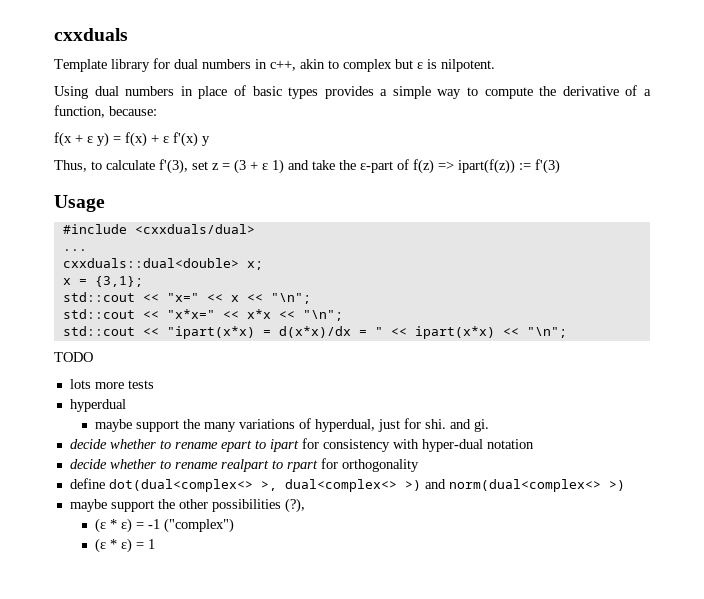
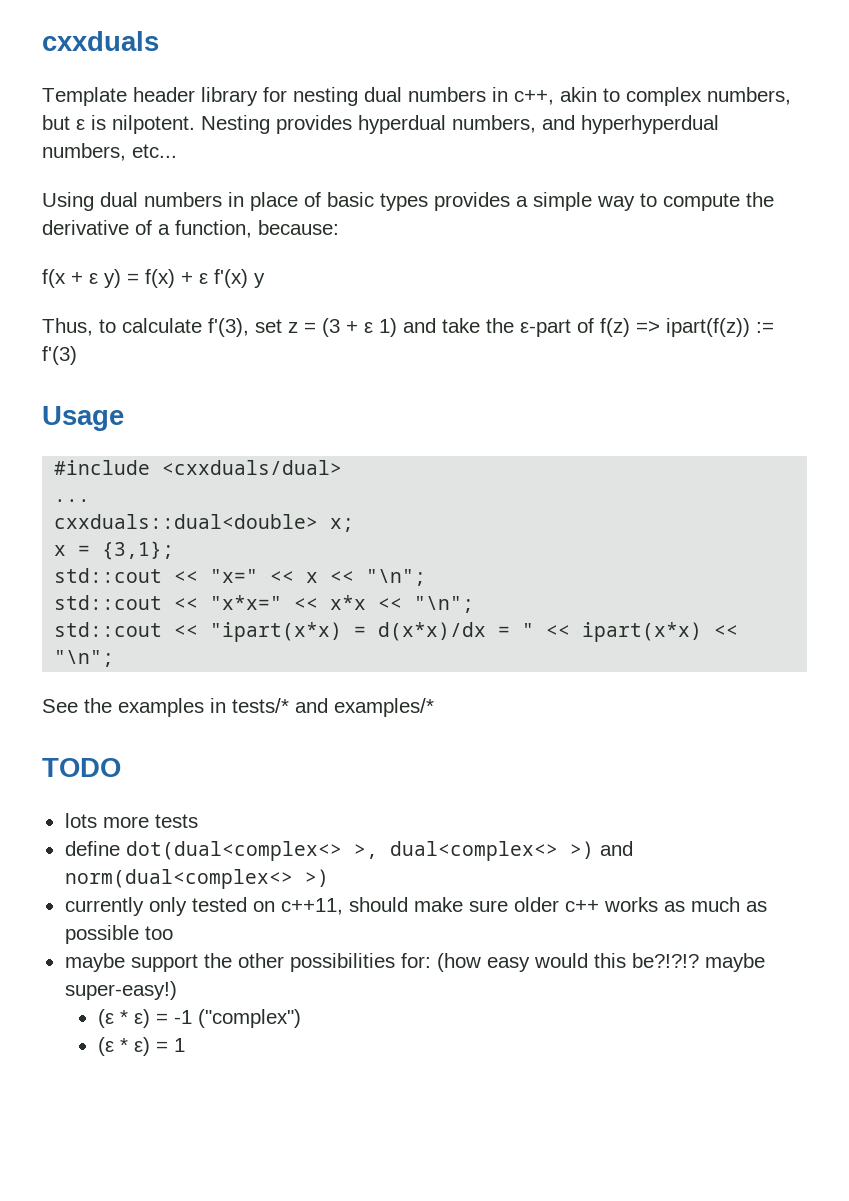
- Template library for dual numbers in c++, akin to complex but ε is nilpotent.
+ Template header library for nesting dual numbers in c++, akin to complex numbers, but ε is nilpotent. Nesting provides hyperdual numbers, and hyperhyperdual numbers, etc...
+ See the examples in tests/* and examples/*
  TODO
  lots more tests
- hyperdual
- maybe support the many variations of hyperdual, just for shi. and gi.
- decide whether to rename epart to ipart for consistency with hyper-dual notation
- decide whether to rename realpart to rpart for orthogonality
+ currently only tested on c++11, should make sure older c++ works as much as possible too
- maybe support the other possibilities (?),
+ maybe support the other possibilities for: (how easy would this be?!?!? maybe super-easy!)

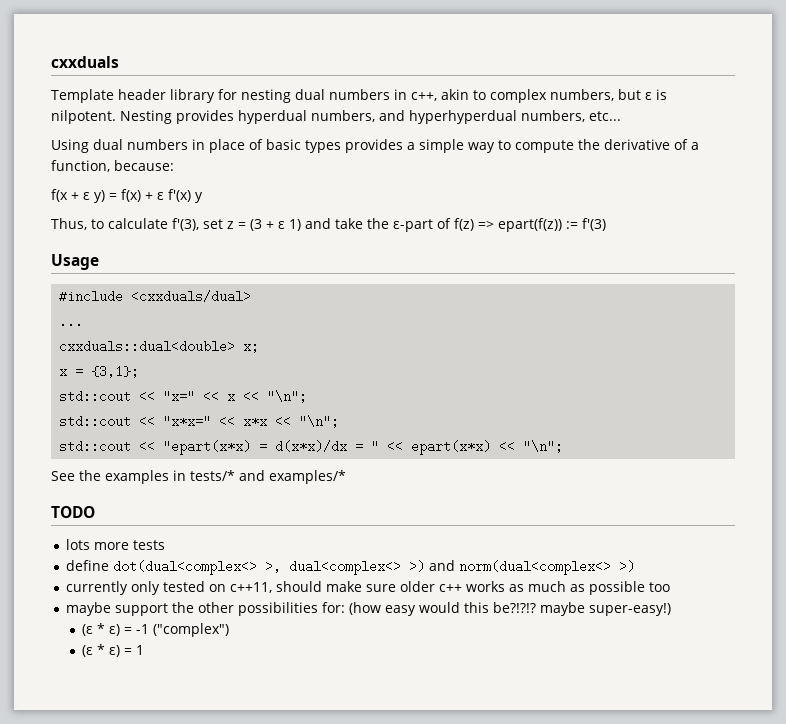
- Thus, to calculate f'(3), set z = (3 + ε 1) and take the ε-part of f(z) => ipart(f(z)) := f'(3)
+ Thus, to calculate f'(3), set z = (3 + ε 1) and take the ε-part of f(z) => epart(f(z)) := f'(3)
- std::cout << "ipart(x*x) = d(x*x)/dx = " << ipart(x*x) << "\n";
+ std::cout << "epart(x*x) = d(x*x)/dx = " << epart(x*x) << "\n";

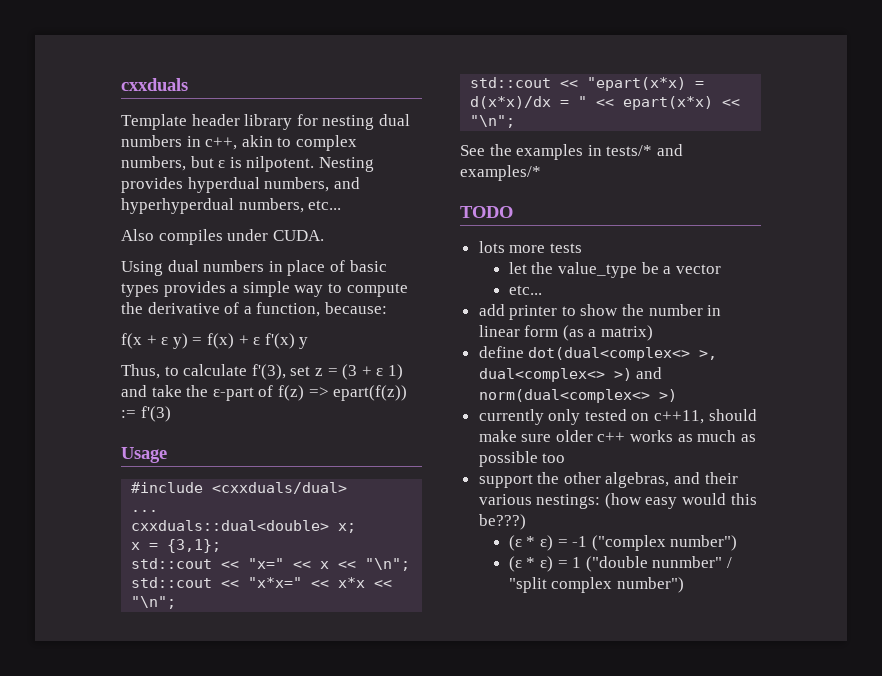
+ Also compiles under CUDA.
+ let the value_type be a vector
+ etc...
+ add printer to show the number in linear form (as a matrix)
- maybe support the other possibilities for: (how easy would this be?!?!? maybe super-easy!)
+ support the other algebras, and their various nestings: (how easy would this be???)
- (ε * ε) = -1 ("complex")
+ (ε * ε) = -1 ("complex number")
- (ε * ε) = 1
+ (ε * ε) = 1 ("double nunmber" / "split complex number")

